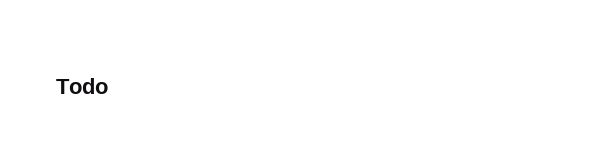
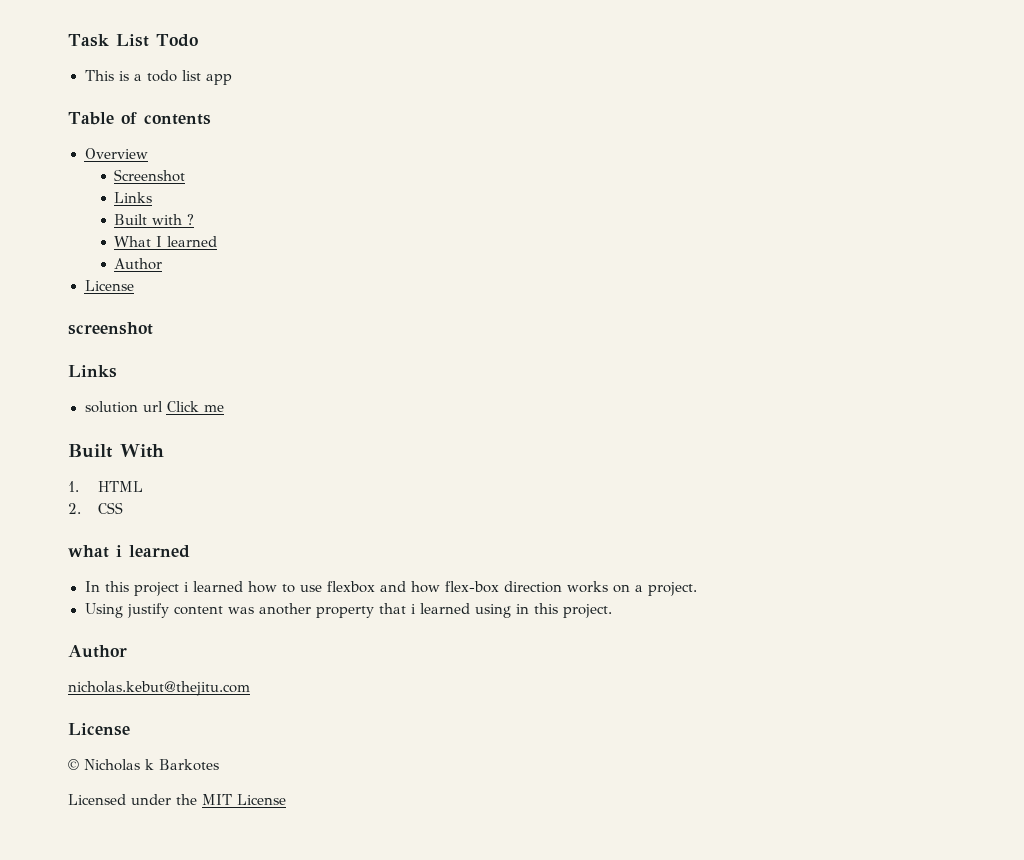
- Todo
+ Task List Todo
+ This is a todo list app
+ Table of contents
+ Overview
+ Screenshot
+ Links
+ Built with ?
+ What I learned
+ Author
+ License
+ screenshot
+ Links
+ solution url Click me
+ Built With
+ 1. HTML
+ 2. CSS
+ what i learned
+ In this project i learned how to use flexbox and how flex-box direction works on a project.
+ Using justify content was another property that i learned using in this project.
+ Author
+ nicholas.kebut@thejitu.com
+ License
+ © Nicholas k Barkotes
+ Licensed under the MIT License

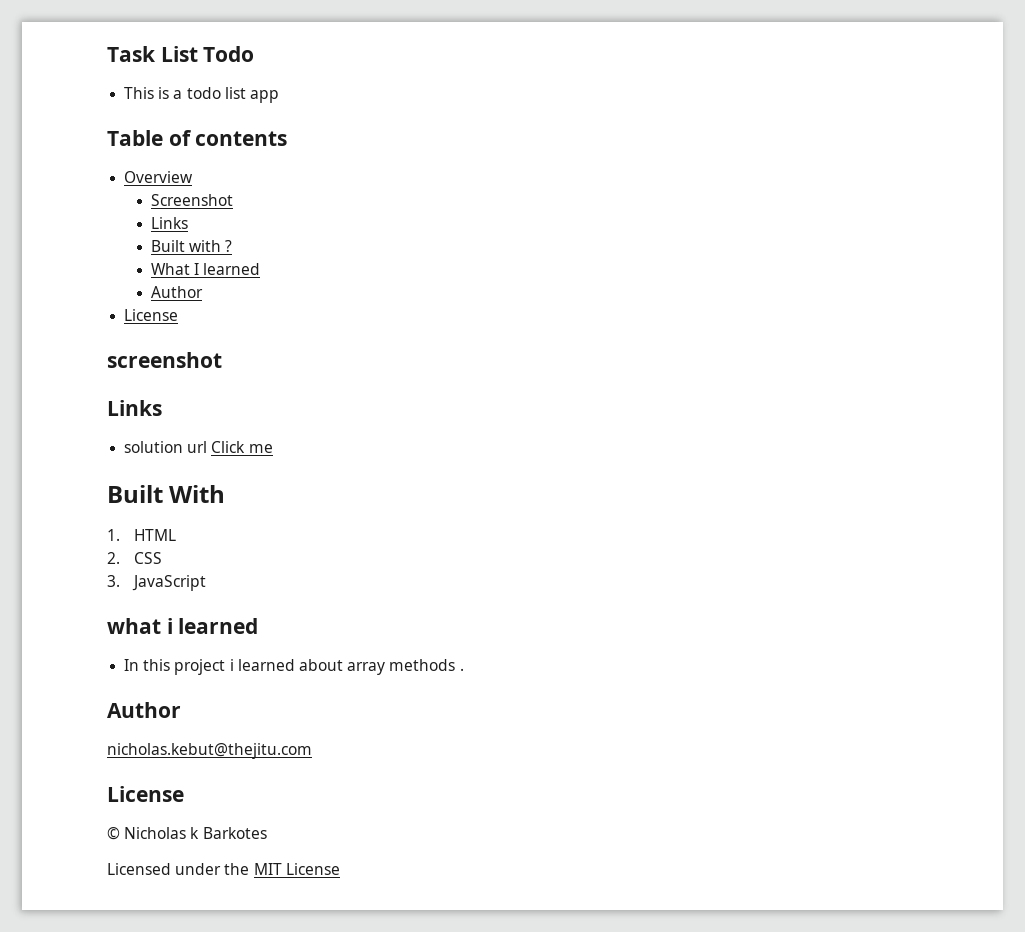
+ 3. JavaScript
- In this project i learned how to use flexbox and how flex-box direction works on a project.
- Using justify content was another property that i learned using in this project.
+ In this project i learned about array methods .

